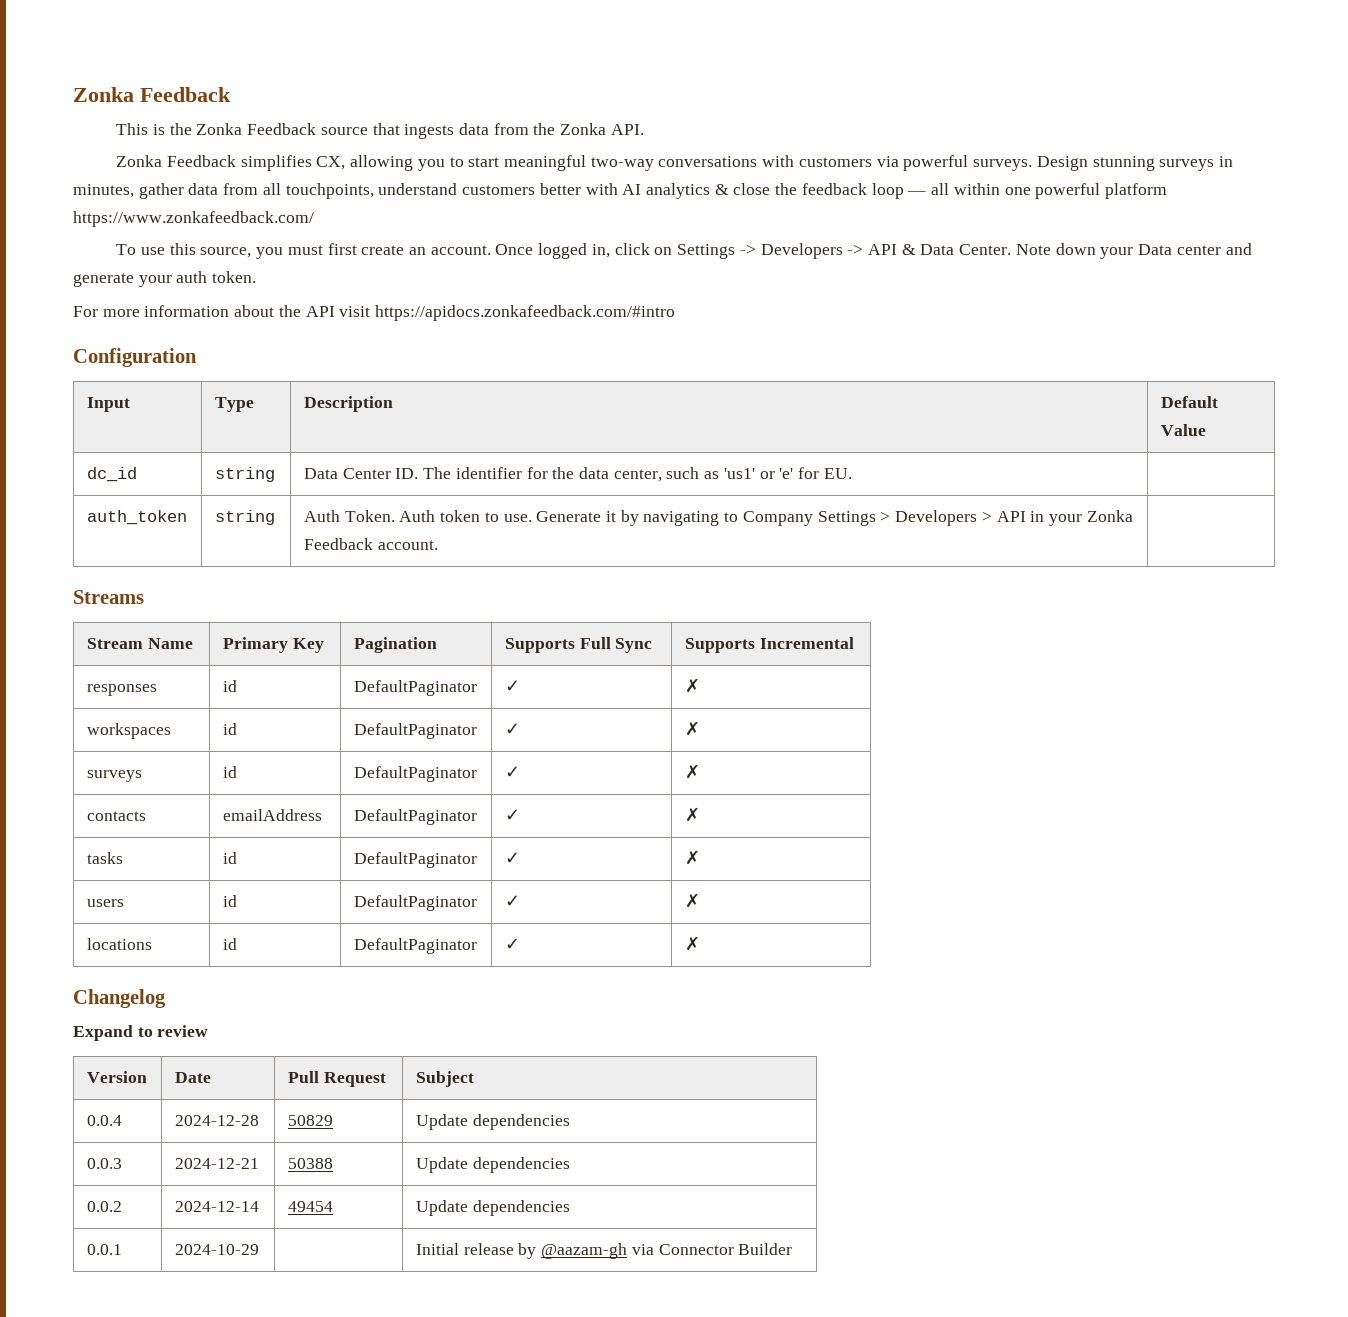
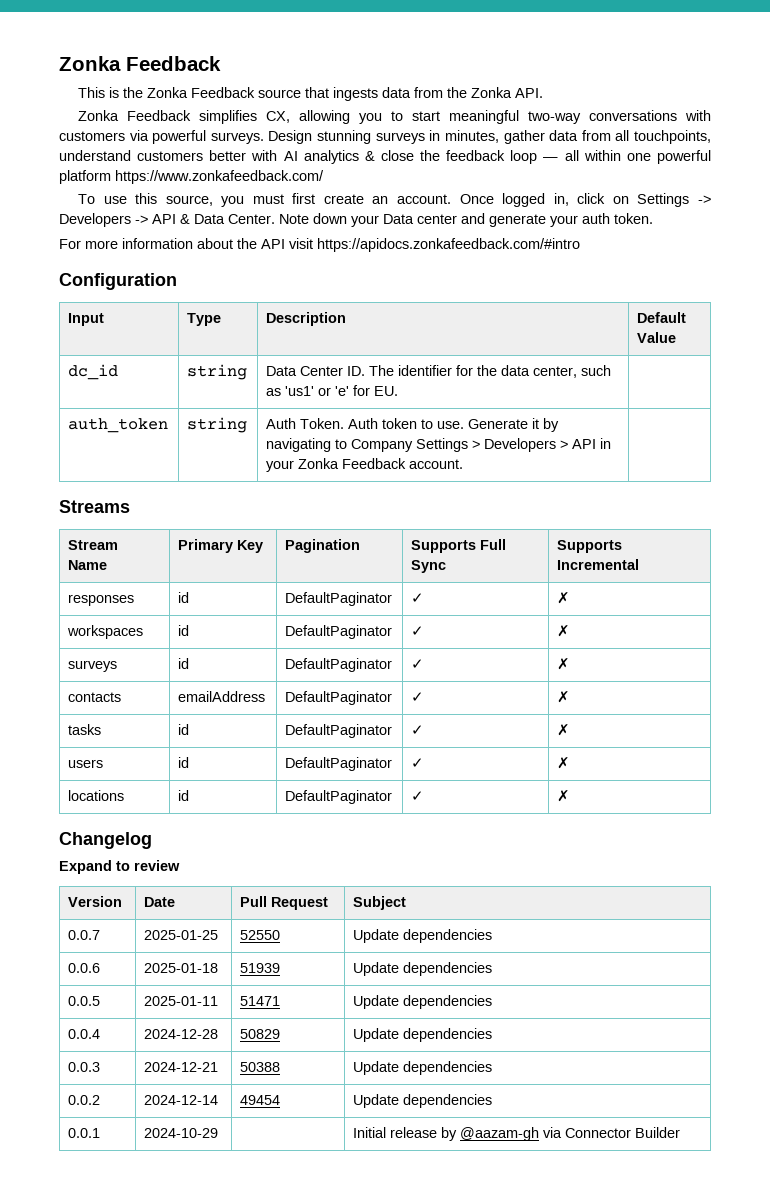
+ 0.0.7 | 2025-01-25 | 52550 | Update dependencies
+ 0.0.6 | 2025-01-18 | 51939 | Update dependencies
+ 0.0.5 | 2025-01-11 | 51471 | Update dependencies

